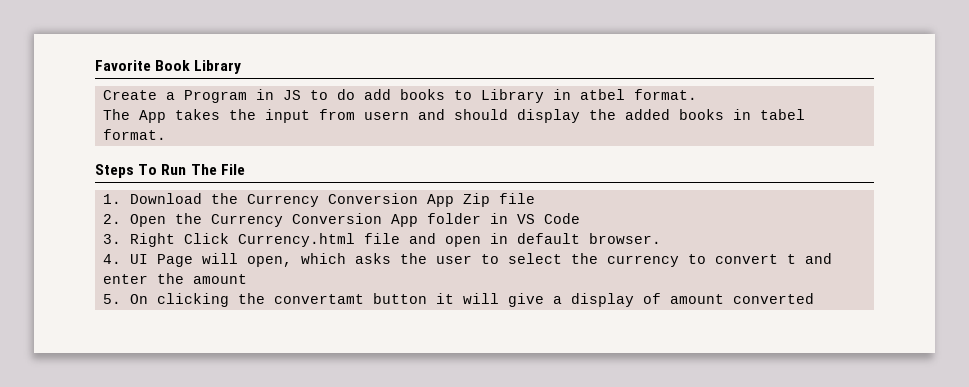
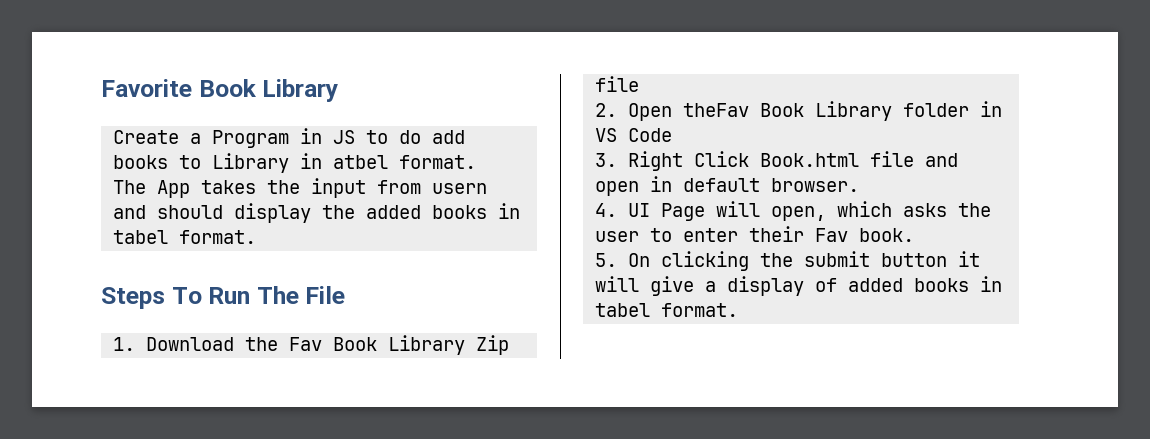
- 1. Download the Currency Conversion App Zip file
+ 1. Download the Fav Book Library Zip file
- 2. Open the Currency Conversion App folder in VS Code
+ 2. Open theFav Book Library folder in VS Code
- 3. Right Click Currency.html file and open in default browser.
+ 3. Right Click Book.html file and open in default browser.
- 4. UI Page will open, which asks the user to select the currency to convert t and enter the amount
+ 4. UI Page will open, which asks the user to enter their Fav book.
- 5. On clicking the convertamt button it will give a display of amount converted
+ 5. On clicking the submit button it will give a display of added books in tabel format.

